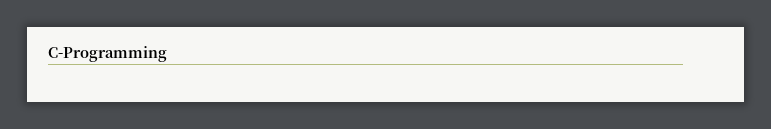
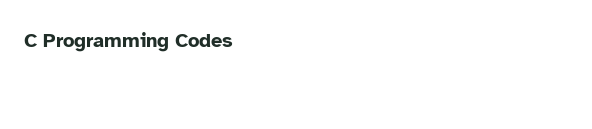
- C-Programming
+ C Programming Codes

